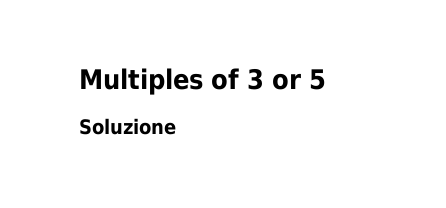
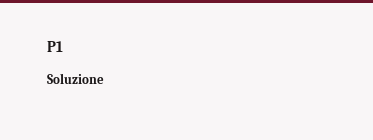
- Multiples of 3 or 5
+ P1

